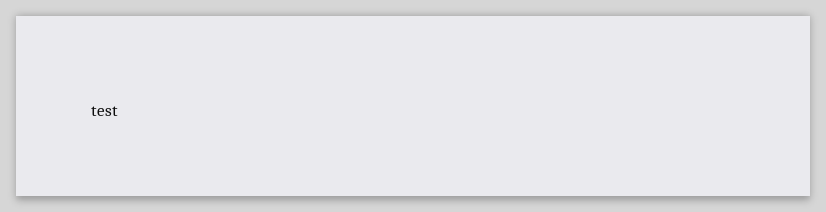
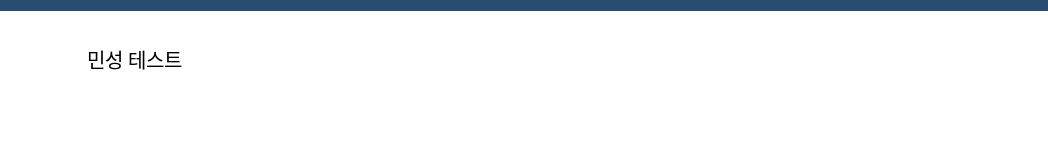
- test
+ 민성 테스트

